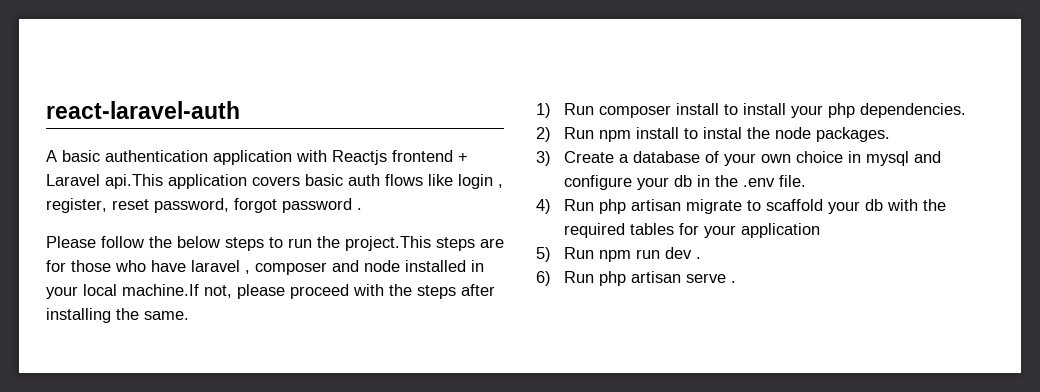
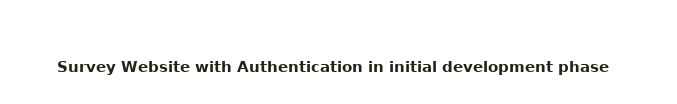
- react-laravel-auth
- A basic authentication application with Reactjs frontend + Laravel api.This application covers basic auth flows like login , register, reset password, forgot password .
- Please follow the below steps to run the project.This steps are for those who have laravel , composer and node installed in your local machine.If not, please proceed with the steps after installing the same.
- 1) Run composer install to install your php dependencies.
- 2) Run npm install to instal the node packages.
- 3) Create a database of your own choice in mysql and configure your db in the .env file.
- 4) Run php artisan migrate to scaffold your db with the required tables for your application
- 5) Run npm run dev .
- 6) Run php artisan serve .
+ Survey Website with Authentication in initial development phase

